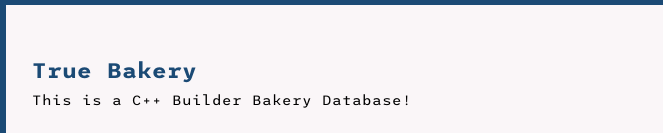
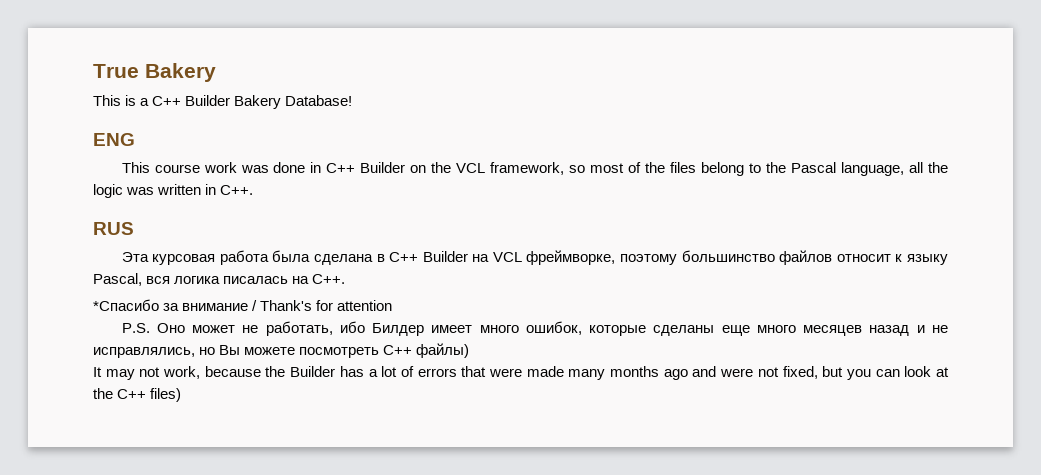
+ ENG
+ This course work was done in C++ Builder on the VCL framework, so most of the files belong to the Pascal language, all the logic was written in C++.
+ RUS
+ Эта курсовая работа была сделана в C++ Builder на VCL фреймворке, поэтому большинство файлов относит к языку Pascal, вся логика писалась на C++.
+ *Спасибо за внимание / Thank's for attention
+ P.S. Оно может не работать, ибо Билдер имеет много ошибок, которые сделаны еще много месяцев назад и не исправлялись, но Вы можете посмотреть C++ файлы)
+ It may not work, because the Builder has a lot of errors that were made many months ago and were not fixed, but you can look at the C++ files)

